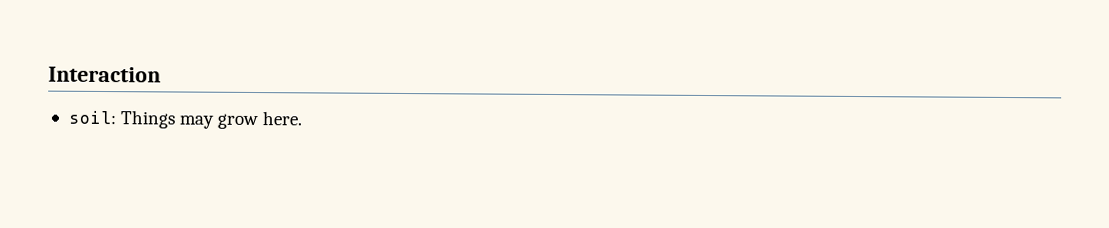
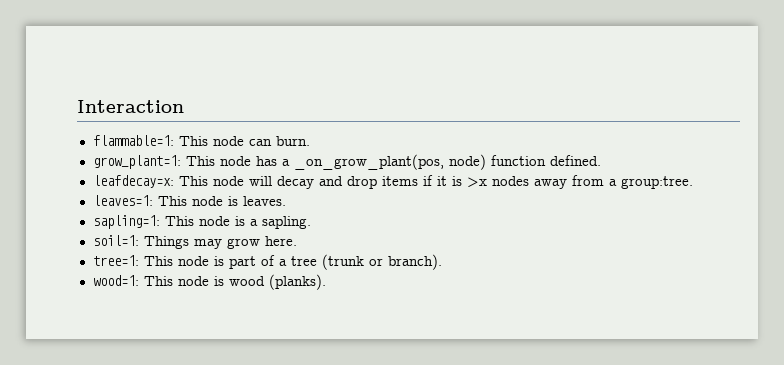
- soil: Things may grow here.
+ flammable=1: This node can burn.
+ grow_plant=1: This node has a _on_grow_plant(pos, node) function defined.
+ leafdecay=x: This node will decay and drop items if it is >x nodes away from a group:tree.
+ leaves=1: This node is leaves.
+ sapling=1: This node is a sapling.
+ soil=1: Things may grow here.
+ tree=1: This node is part of a tree (trunk or branch).
+ wood=1: This node is wood (planks).

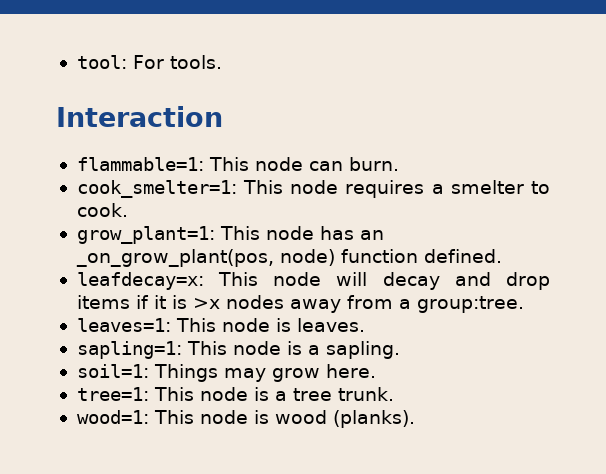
+ tool: For tools.
+ cook_smelter=1: This node requires a smelter to cook.
- grow_plant=1: This node has a _on_grow_plant(pos, node) function defined.
+ grow_plant=1: This node has an _on_grow_plant(pos, node) function defined.
- tree=1: This node is part of a tree (trunk or branch).
+ tree=1: This node is a tree trunk.

